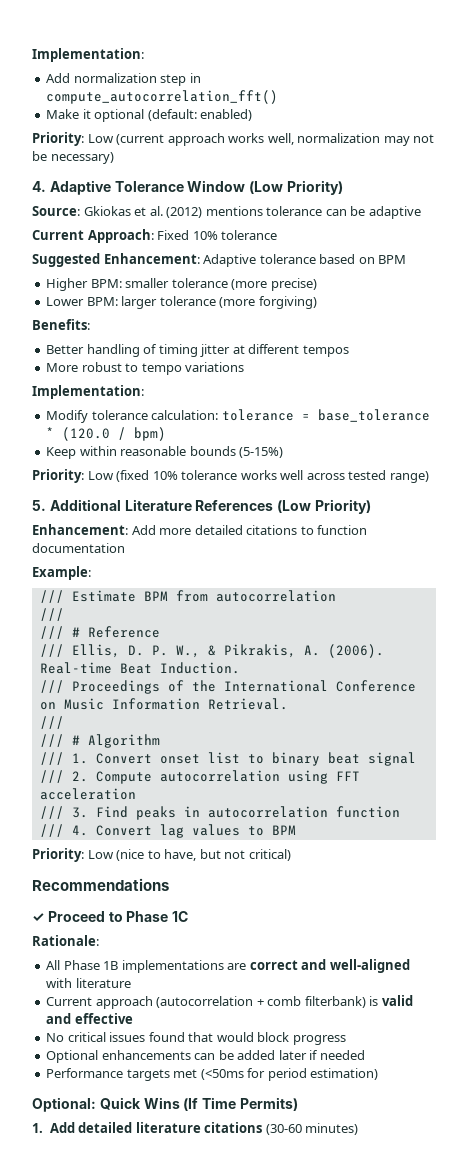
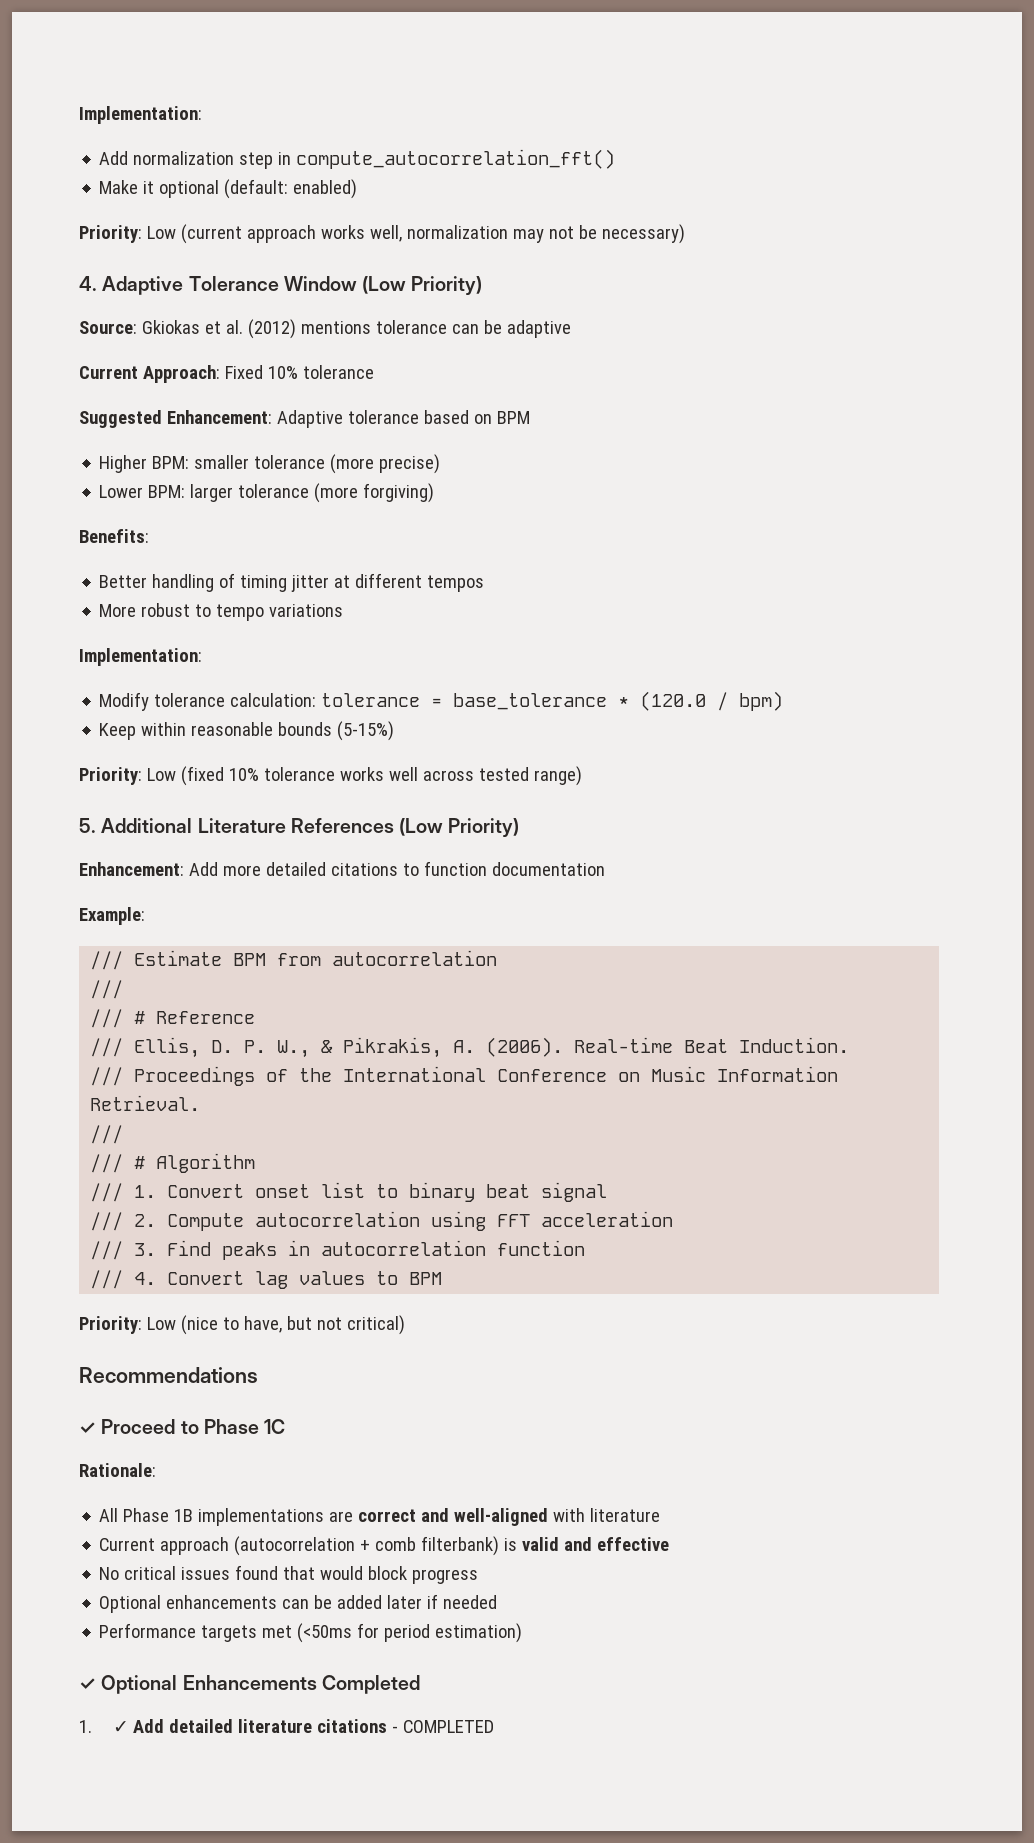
- Optional: Quick Wins (If Time Permits)
- 1. Add detailed literature citations (30-60 minutes)
+ ✓ Optional Enhancements Completed
+ 1. ✓ Add detailed literature citations - COMPLETED

